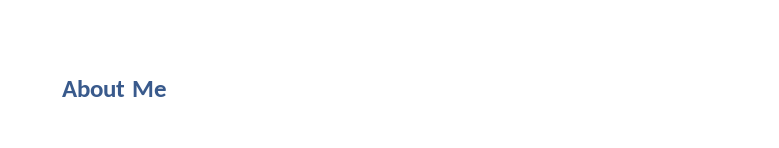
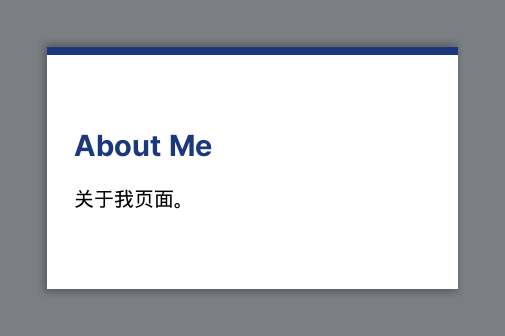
+ 关于我页面。

